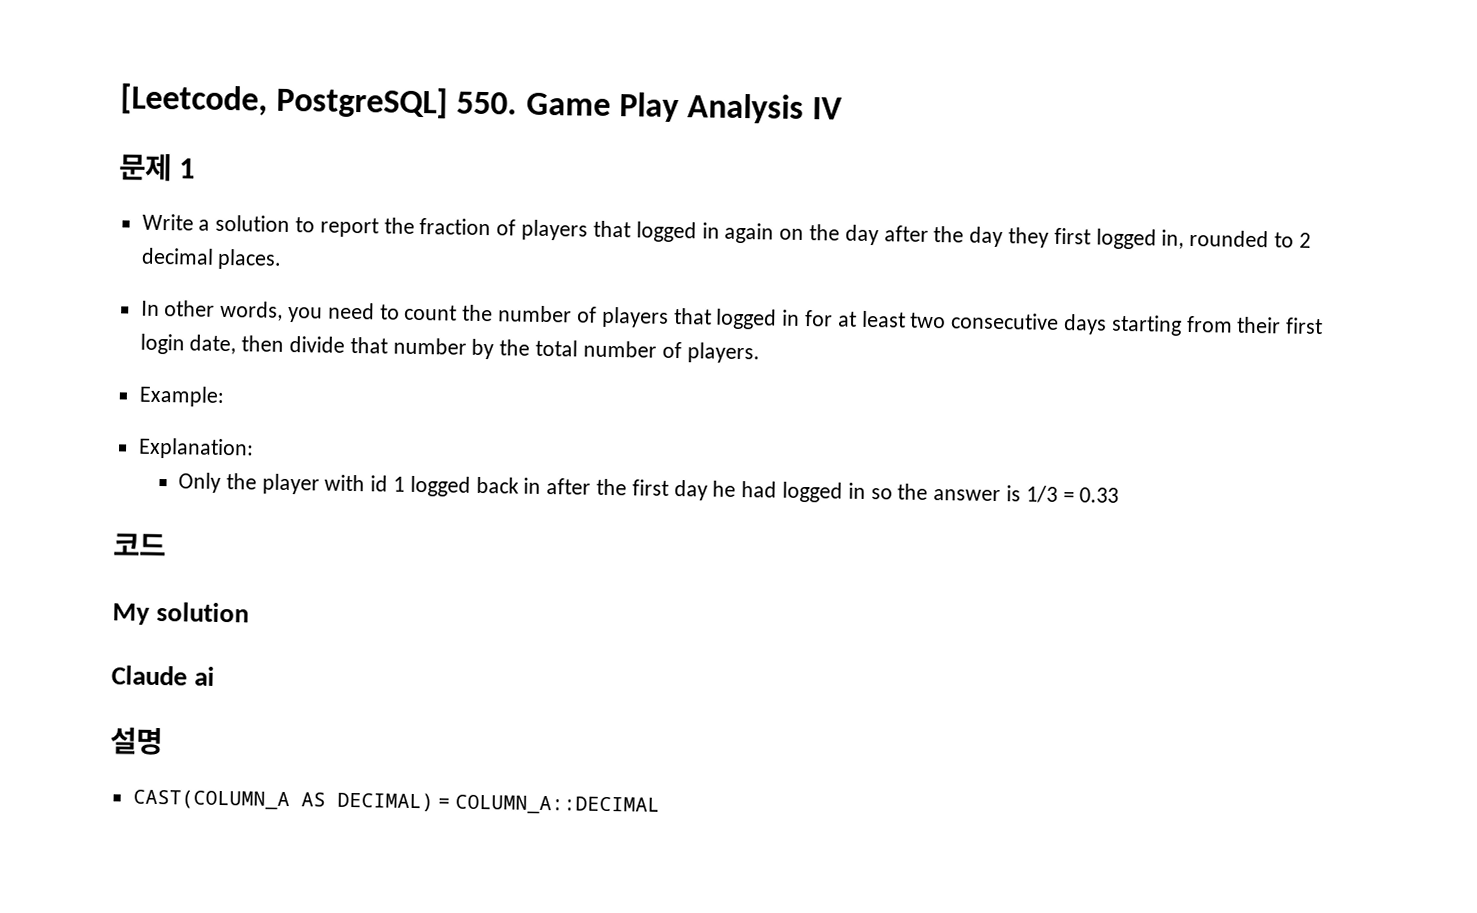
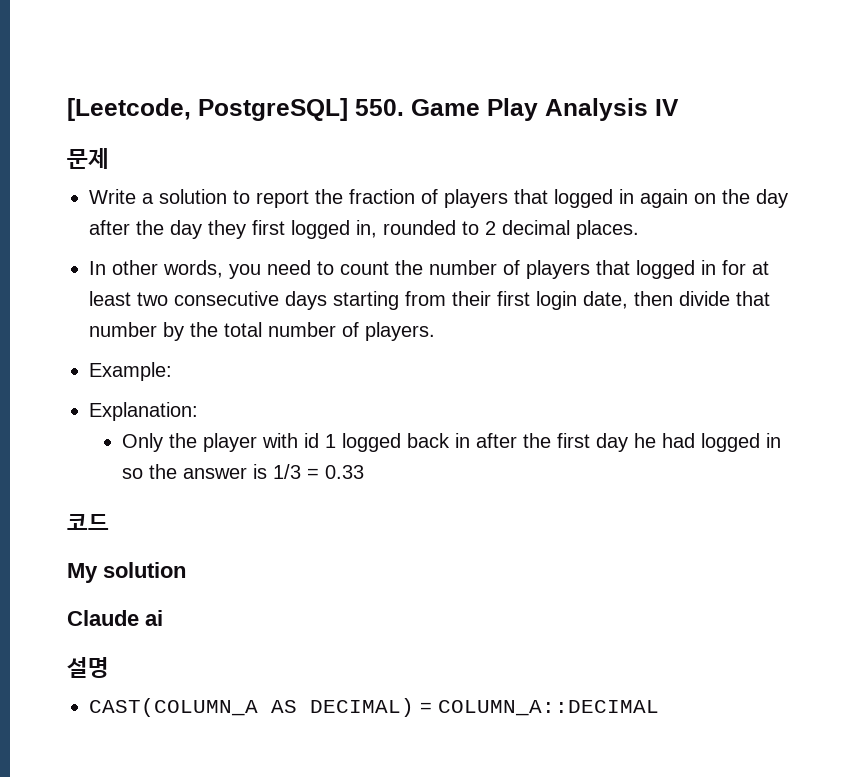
- 문제 1
+ 문제

